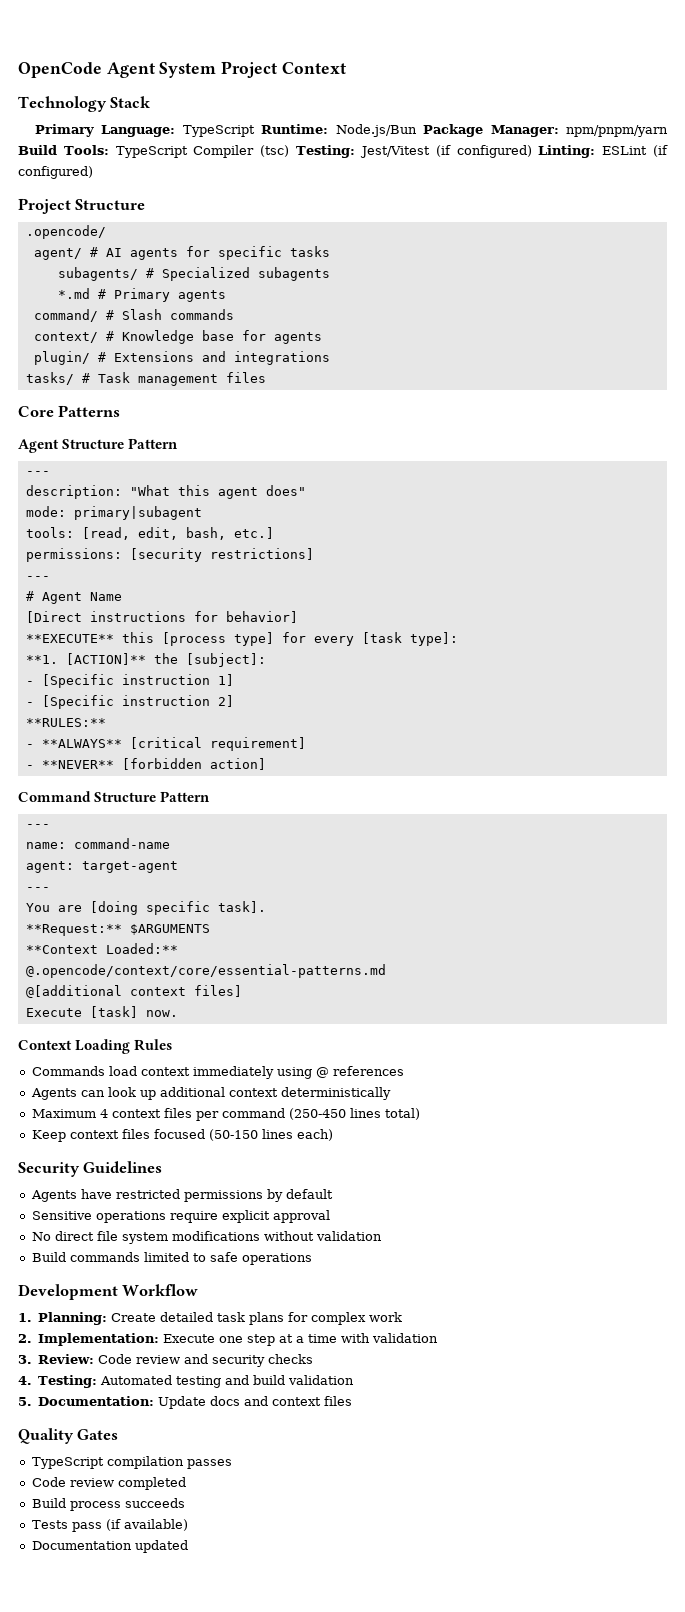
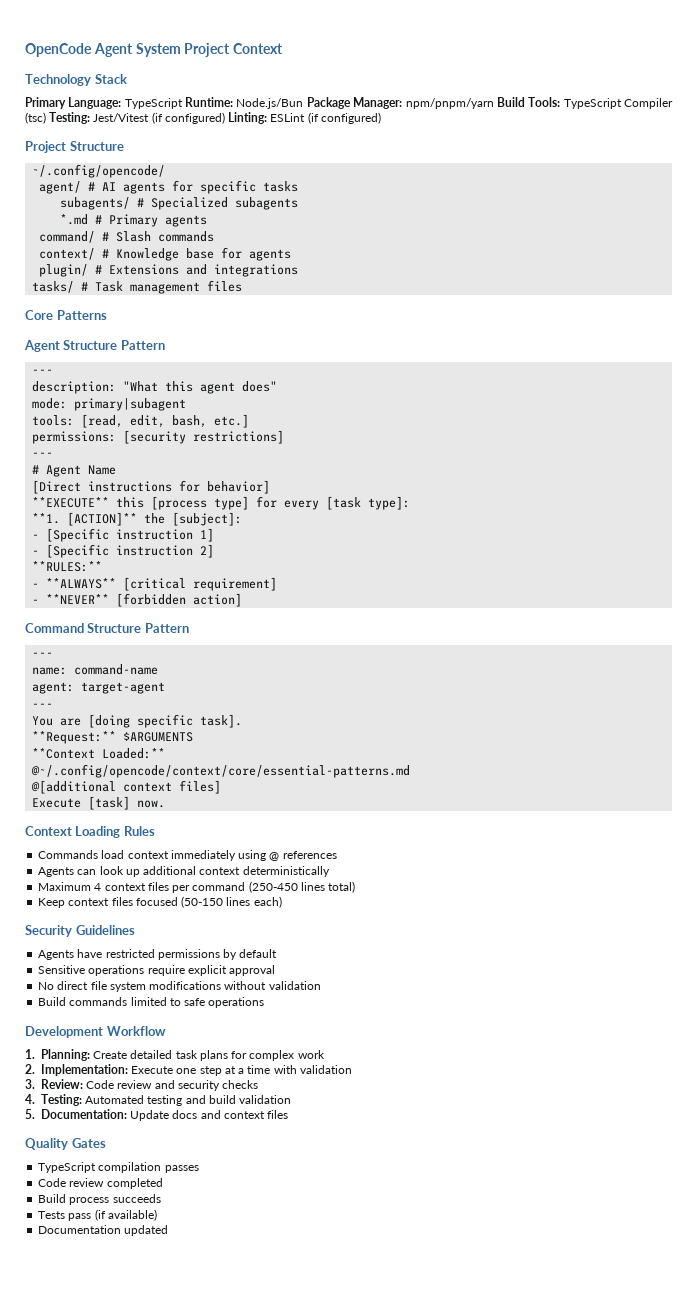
- .opencode/
+ ~/.config/opencode/
- @.opencode/context/core/essential-patterns.md
+ @~/.config/opencode/context/core/essential-patterns.md

